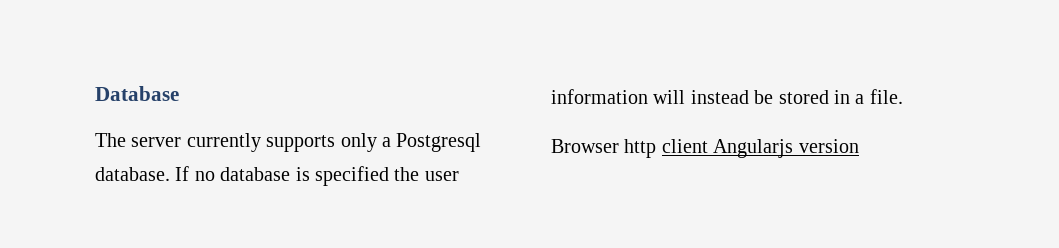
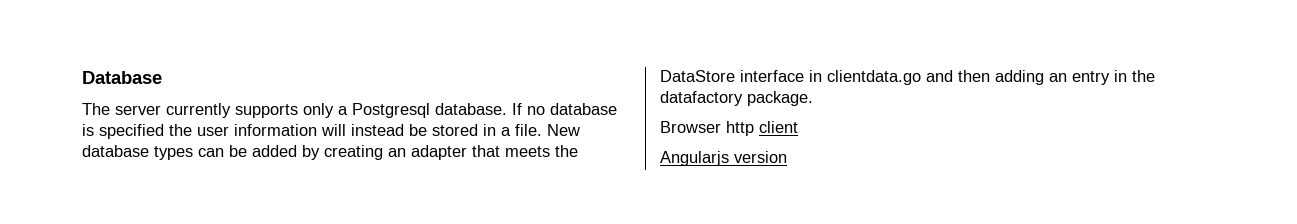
+ New database types can be added by creating an adapter that meets the DataStore interface in clientdata.go and then adding an entry in the datafactory package.
- Browser http client Angularjs version
+ Browser http client
+ Angularjs version

